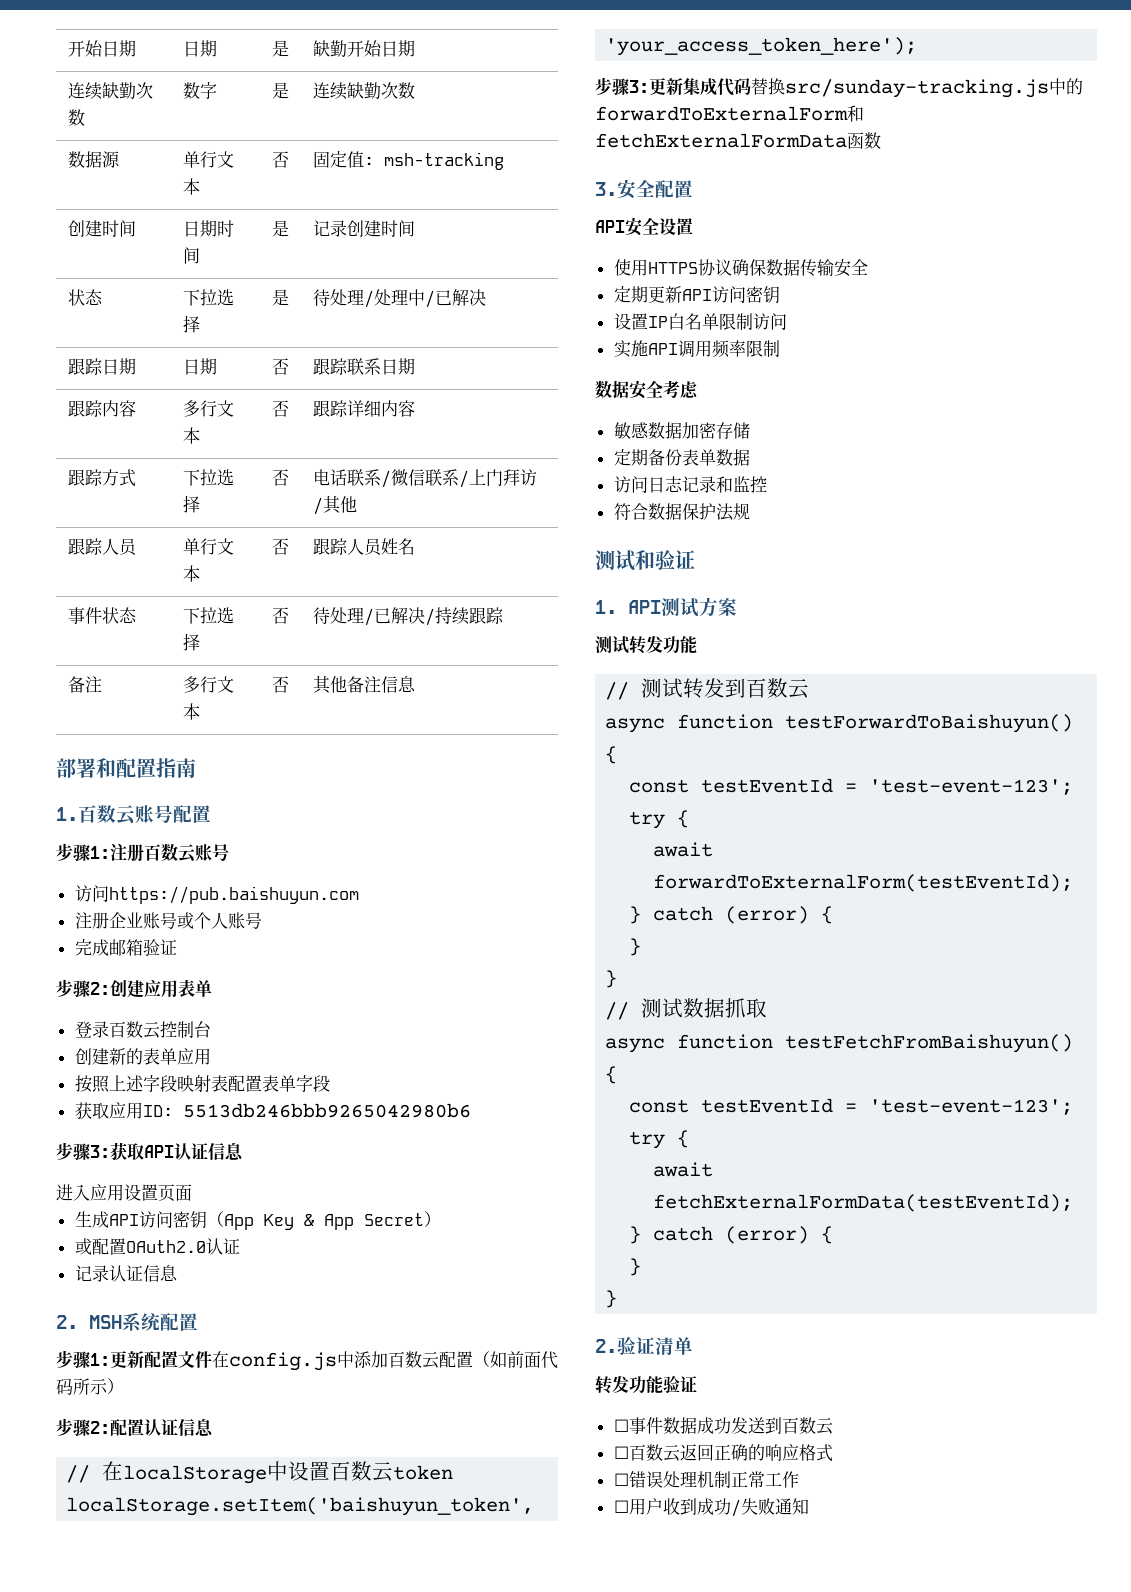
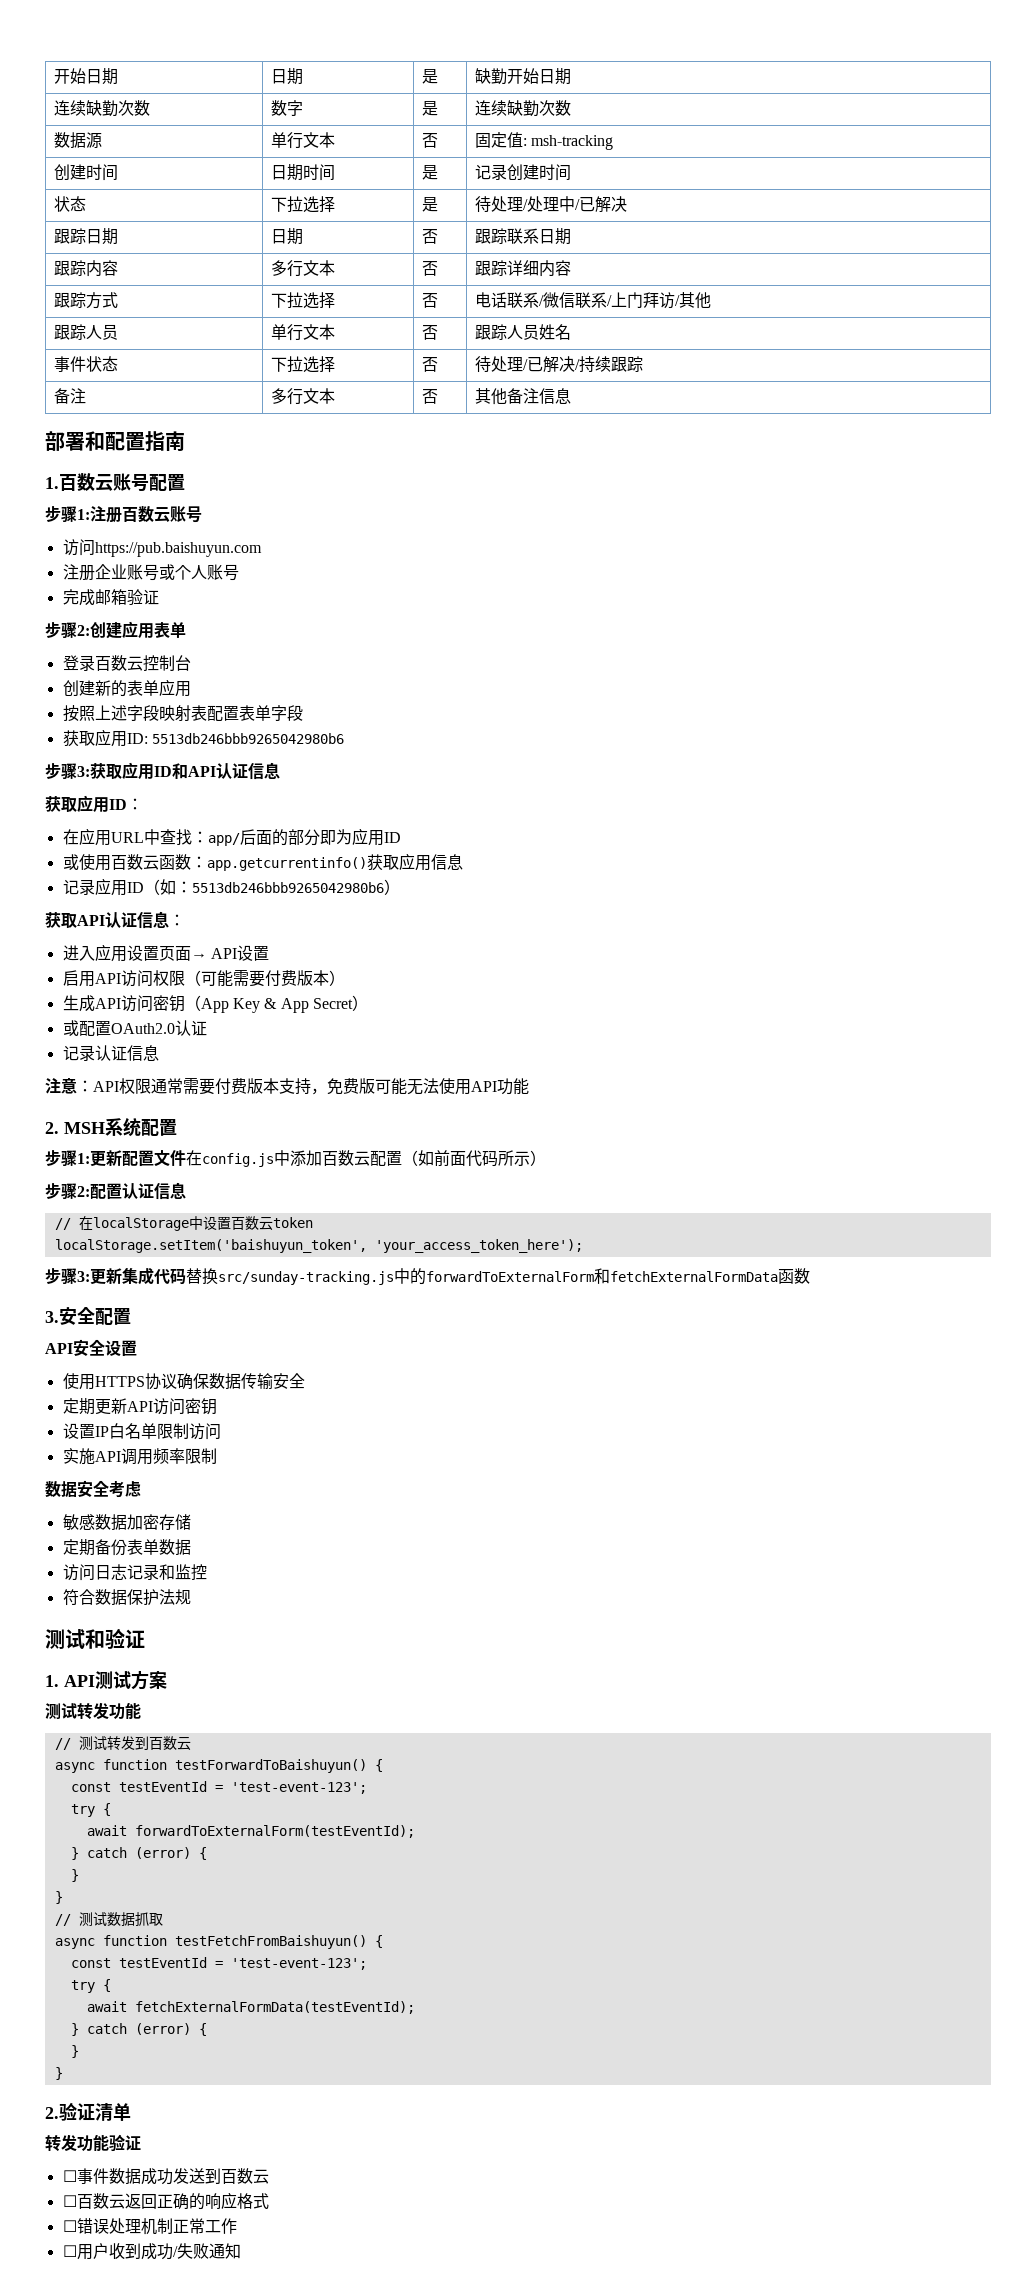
- 步骤3:获取API认证信息
+ 步骤3:获取应用ID和API认证信息
- 进入应用设置页面
+ 获取应用ID：
+ 在应用URL中查找：app/后面的部分即为应用ID
+ 或使用百数云函数：app.getcurrentinfo()获取应用信息
+ 记录应用ID（如：5513db246bbb9265042980b6）
+ 获取API认证信息：
+ 进入应用设置页面→ API设置
+ 启用API访问权限（可能需要付费版本）
+ 注意：API权限通常需要付费版本支持，免费版可能无法使用API功能

